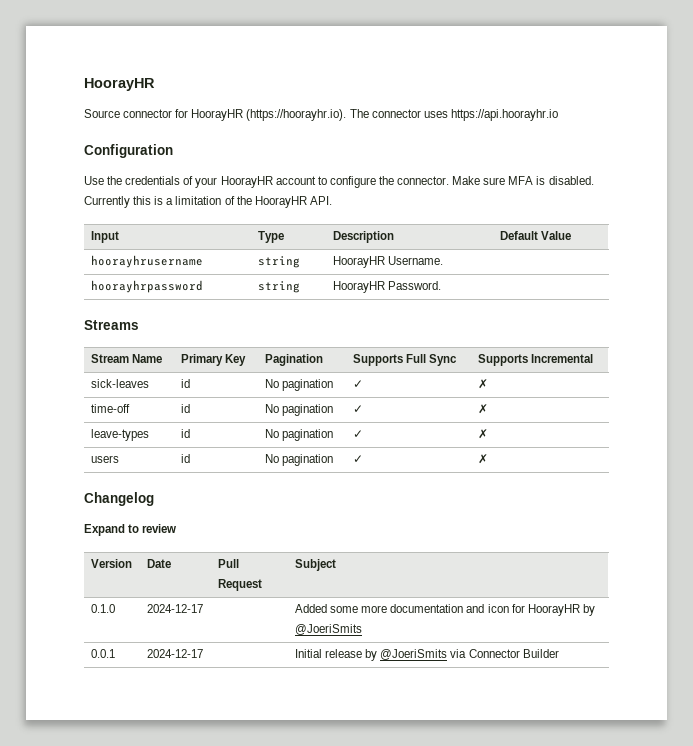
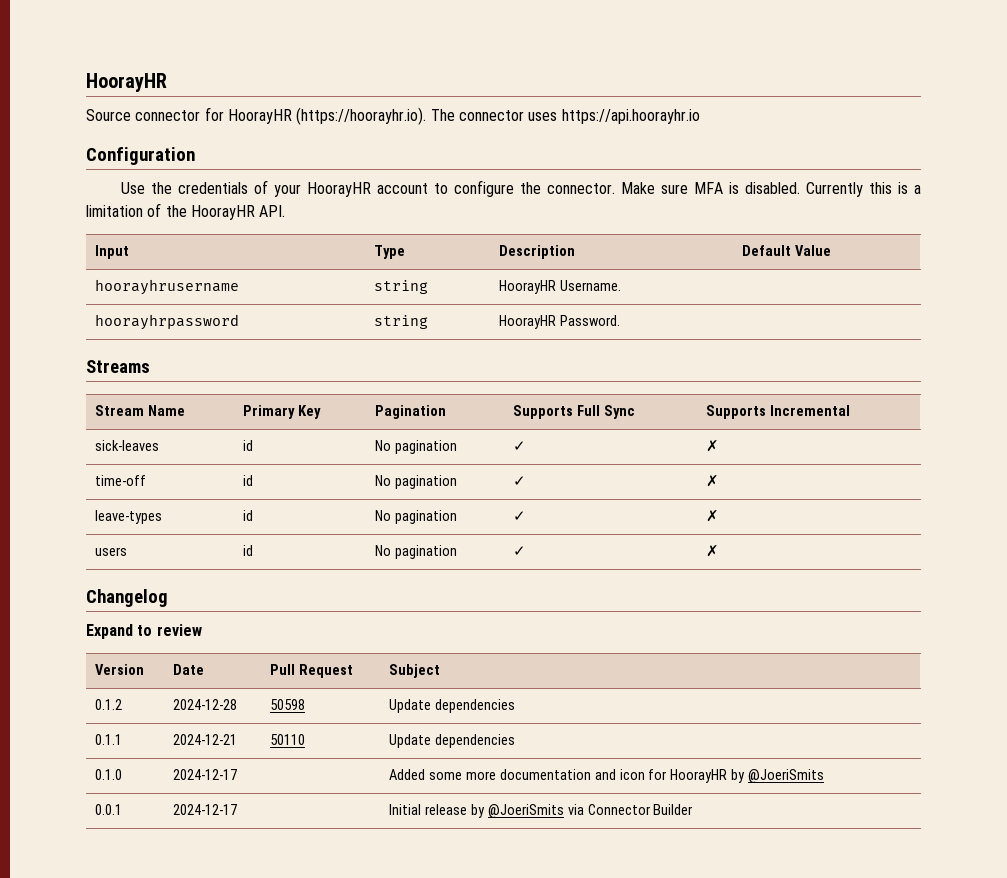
+ 0.1.2 | 2024-12-28 | 50598 | Update dependencies
+ 0.1.1 | 2024-12-21 | 50110 | Update dependencies

